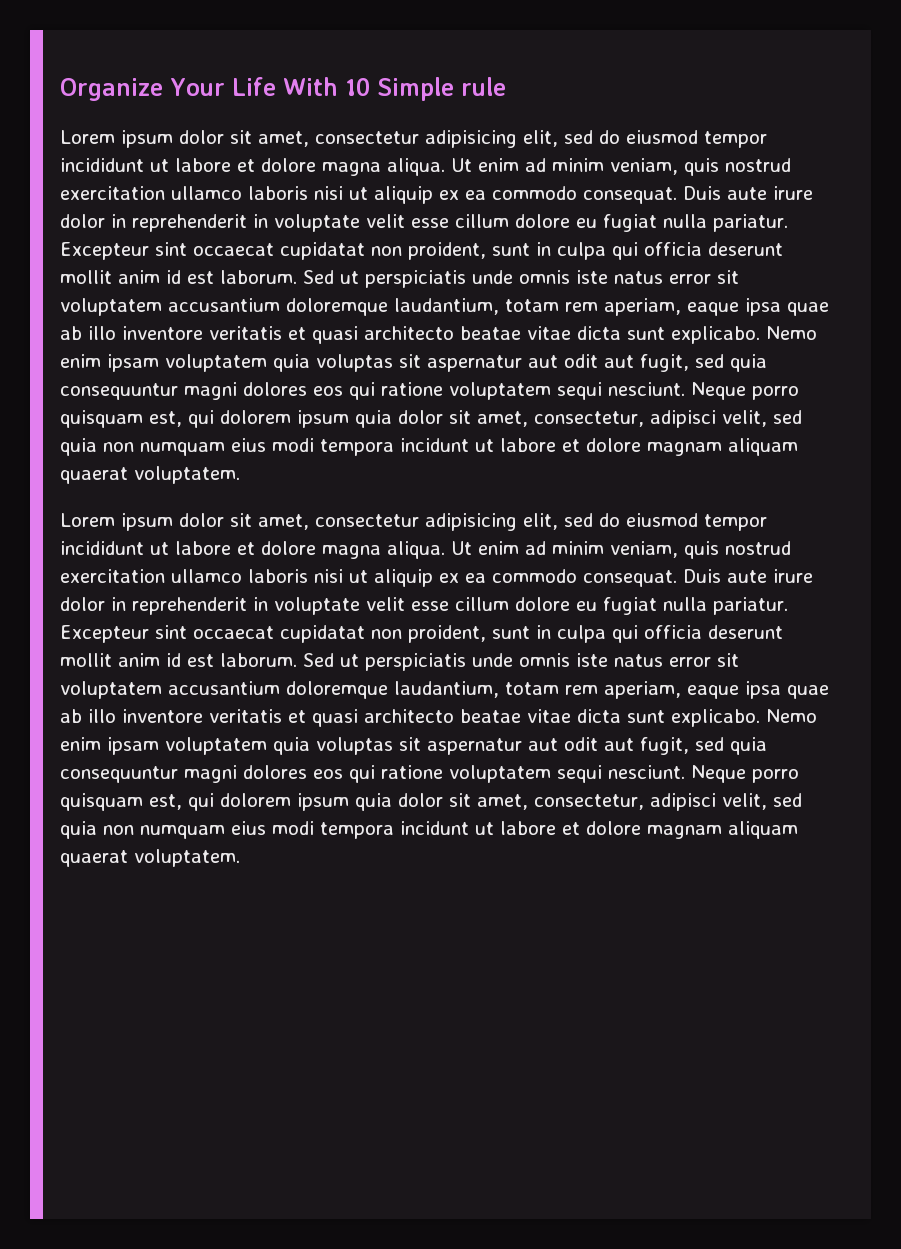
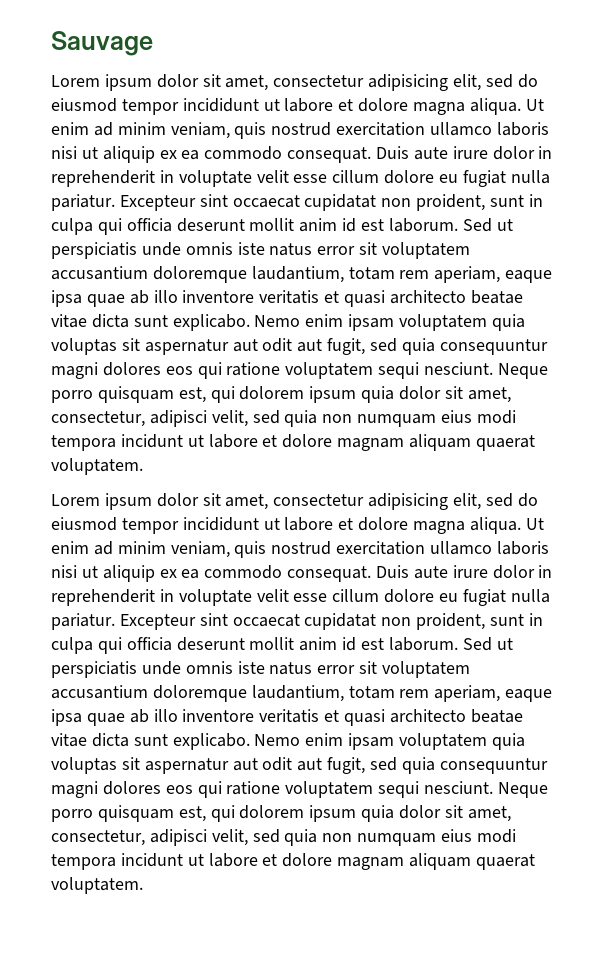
- Organize Your Life With 10 Simple rule
+ Sauvage

